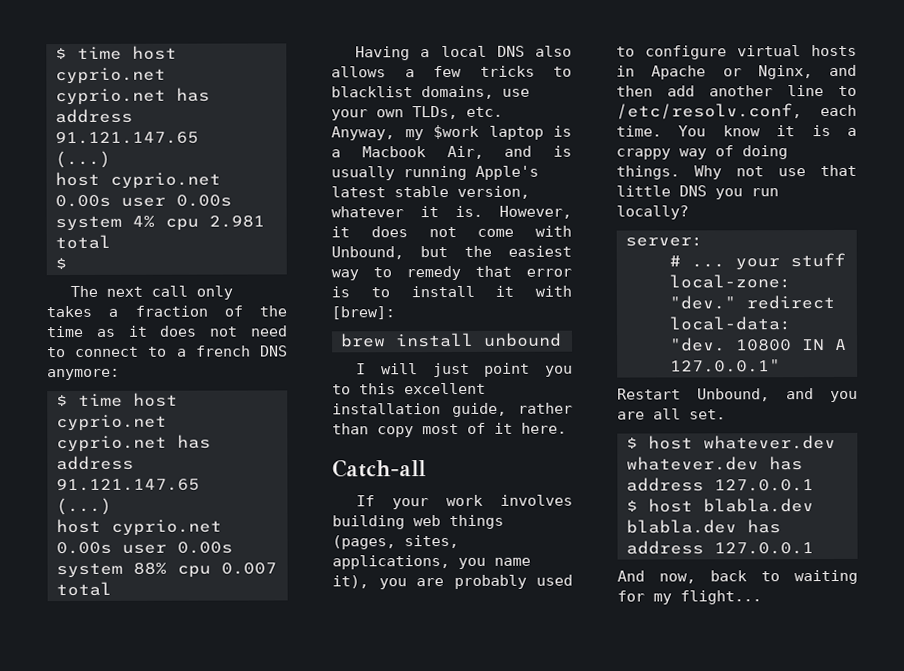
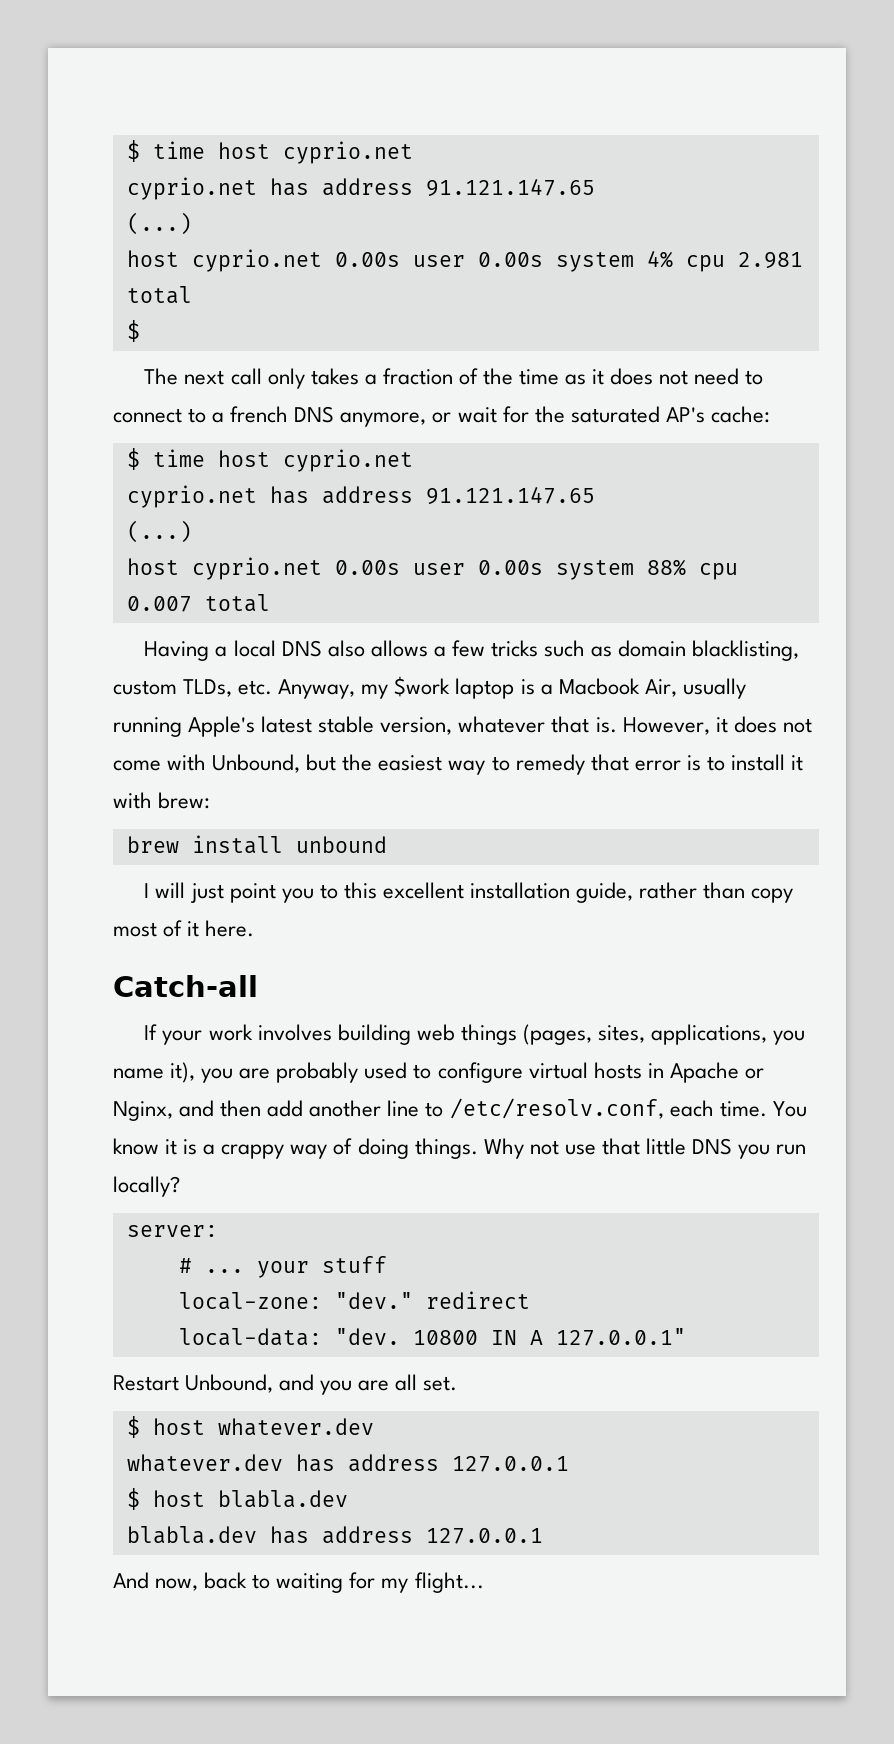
- The next call only takes a fraction of the time as it does not need to connect to a french DNS anymore:
+ The next call only takes a fraction of the time as it does not need to connect to a french DNS anymore, or wait for the saturated AP's cache:
- Having a local DNS also allows a few tricks to blacklist domains, use your own TLDs, etc. Anyway, my $work laptop is a Macbook Air, and is usually running Apple's latest stable version, whatever it is.
+ Having a local DNS also allows a few tricks such as domain blacklisting, custom TLDs, etc. Anyway, my $work laptop is a Macbook Air, usually running Apple's latest stable version, whatever that is.
- However, it does not come with Unbound, but the easiest way to remedy that error is to install it with [brew]:
+ However, it does not come with Unbound, but the easiest way to remedy that error is to install it with brew:

